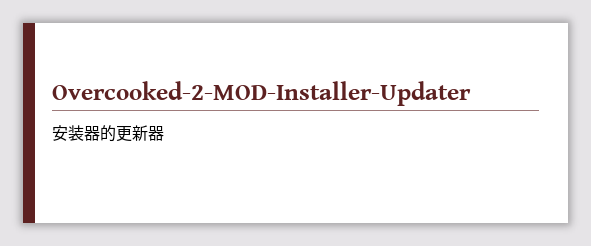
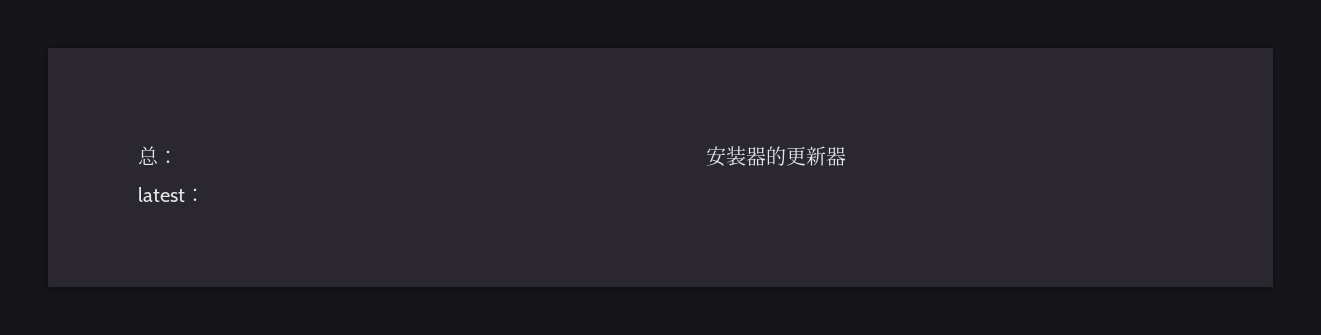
- Overcooked-2-MOD-Installer-Updater
+ 总：
+ latest：

